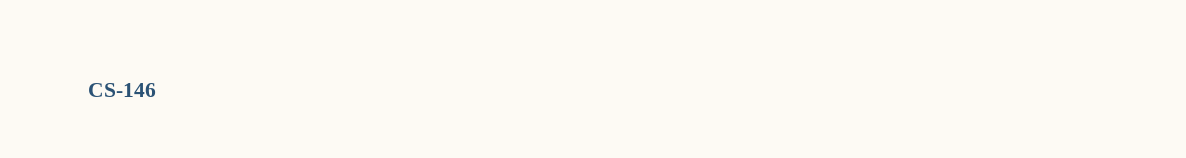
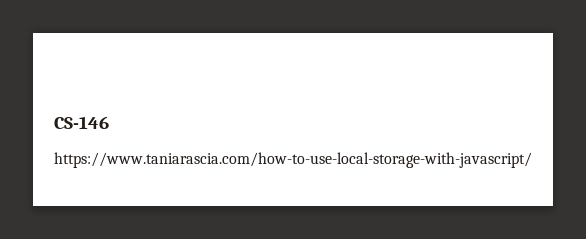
+ https://www.taniarascia.com/how-to-use-local-storage-with-javascript/

